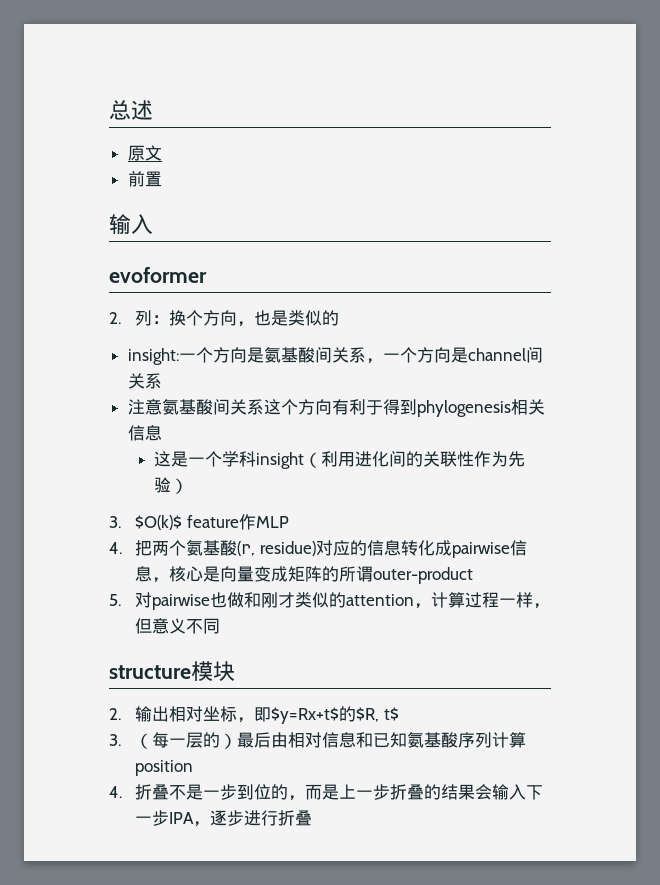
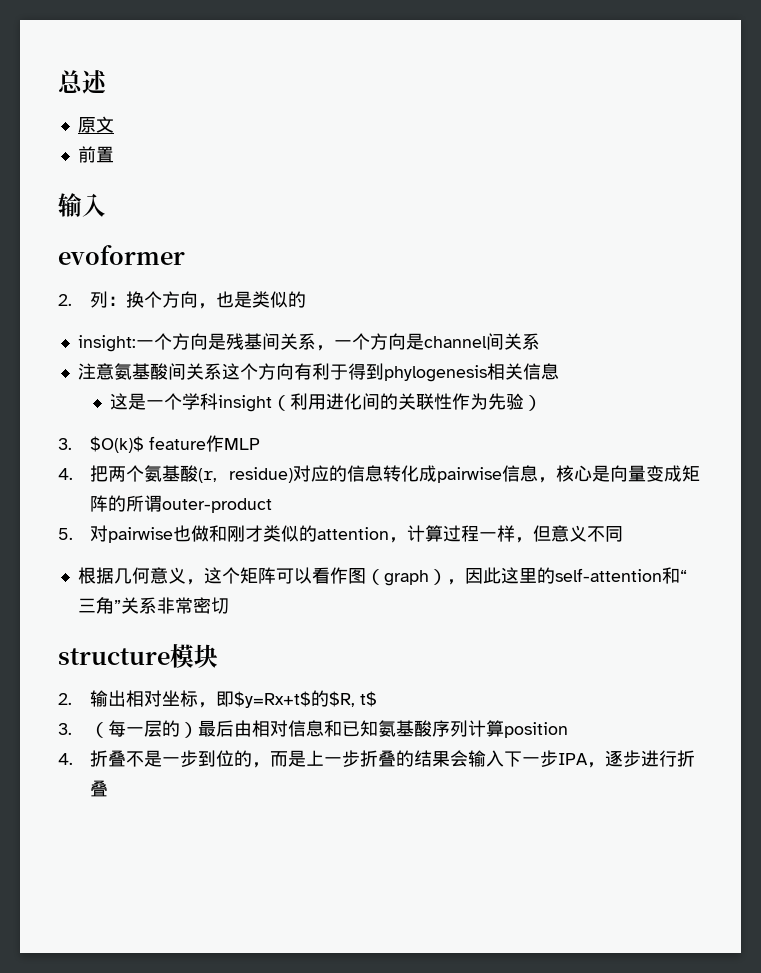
- insight:一个方向是氨基酸间关系，一个方向是channel间关系
+ insight:一个方向是残基间关系，一个方向是channel间关系
+ 根据几何意义，这个矩阵可以看作图（graph），因此这里的self-attention和“三角”关系非常密切

